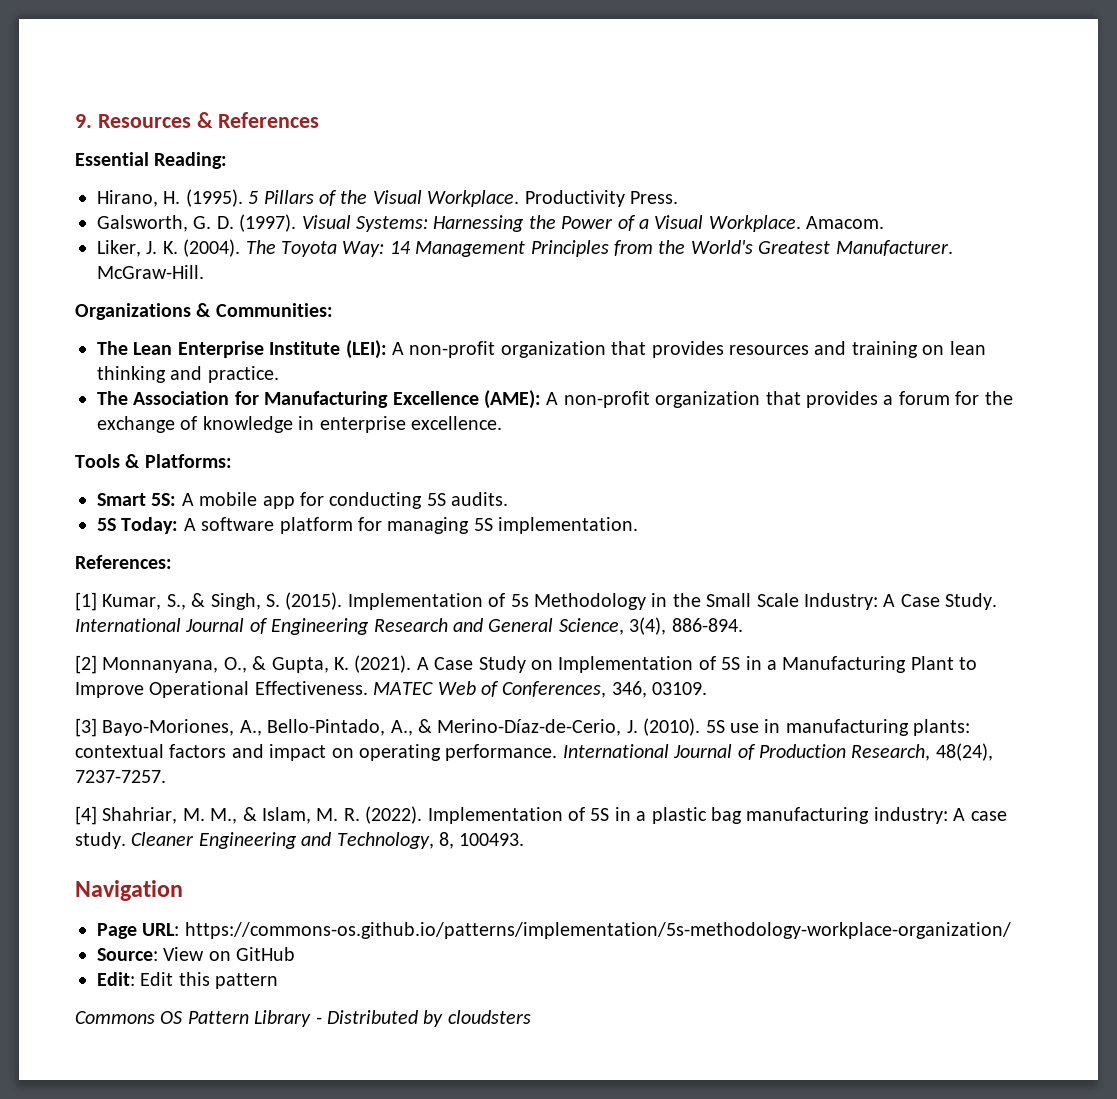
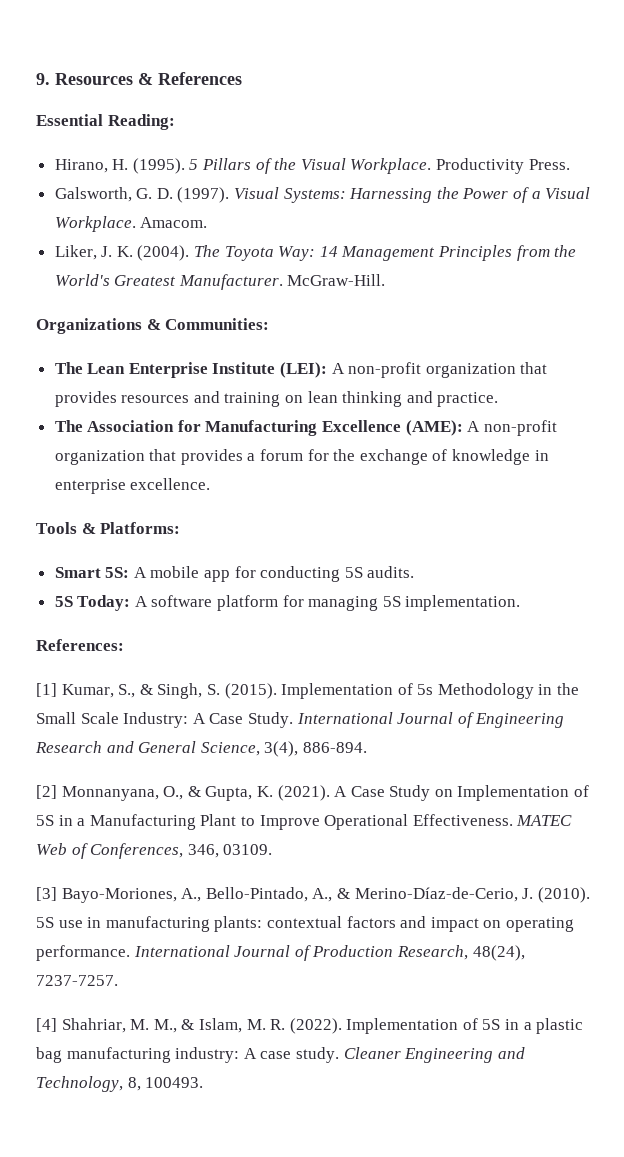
- Navigation
- Page URL: https://commons-os.github.io/patterns/implementation/5s-methodology-workplace-organization/
- Source: View on GitHub
- Edit: Edit this pattern
- Commons OS Pattern Library - Distributed by cloudsters

